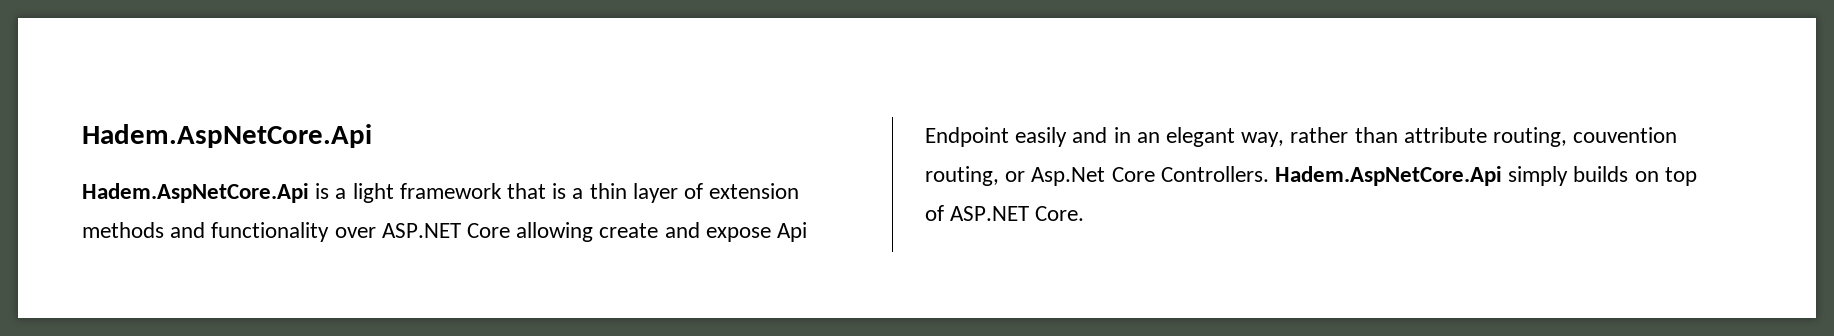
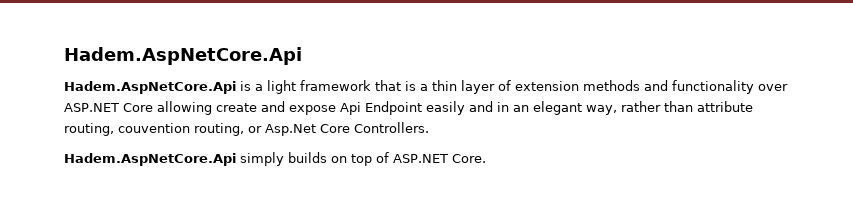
- Hadem.AspNetCore.Api is a light framework that is a thin layer of extension methods and functionality over ASP.NET Core allowing create and expose Api Endpoint easily and in an elegant way, rather than attribute routing, couvention routing, or Asp.Net Core Controllers. Hadem.AspNetCore.Api simply builds on top of ASP.NET Core.
+ Hadem.AspNetCore.Api is a light framework that is a thin layer of extension methods and functionality over ASP.NET Core allowing create and expose Api Endpoint easily and in an elegant way, rather than attribute routing, couvention routing, or Asp.Net Core Controllers.
+ Hadem.AspNetCore.Api simply builds on top of ASP.NET Core.

